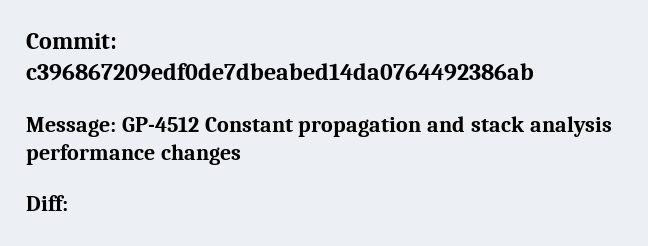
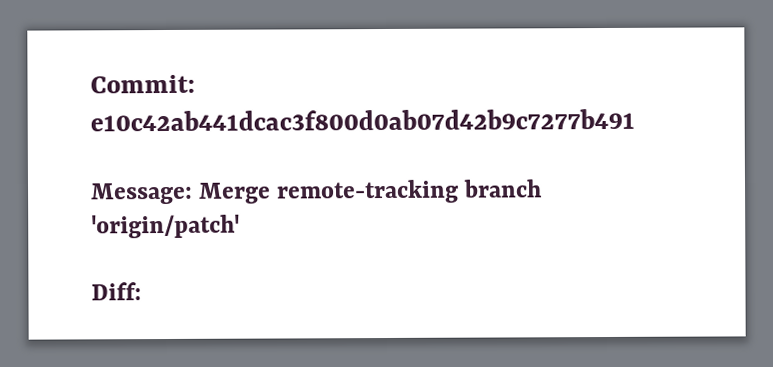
- Commit: c396867209edf0de7dbeabed14da0764492386ab
+ Commit: e10c42ab441dcac3f800d0ab07d42b9c7277b491
- Message: GP-4512 Constant propagation and stack analysis performance changes
+ Message: Merge remote-tracking branch 'origin/patch'

